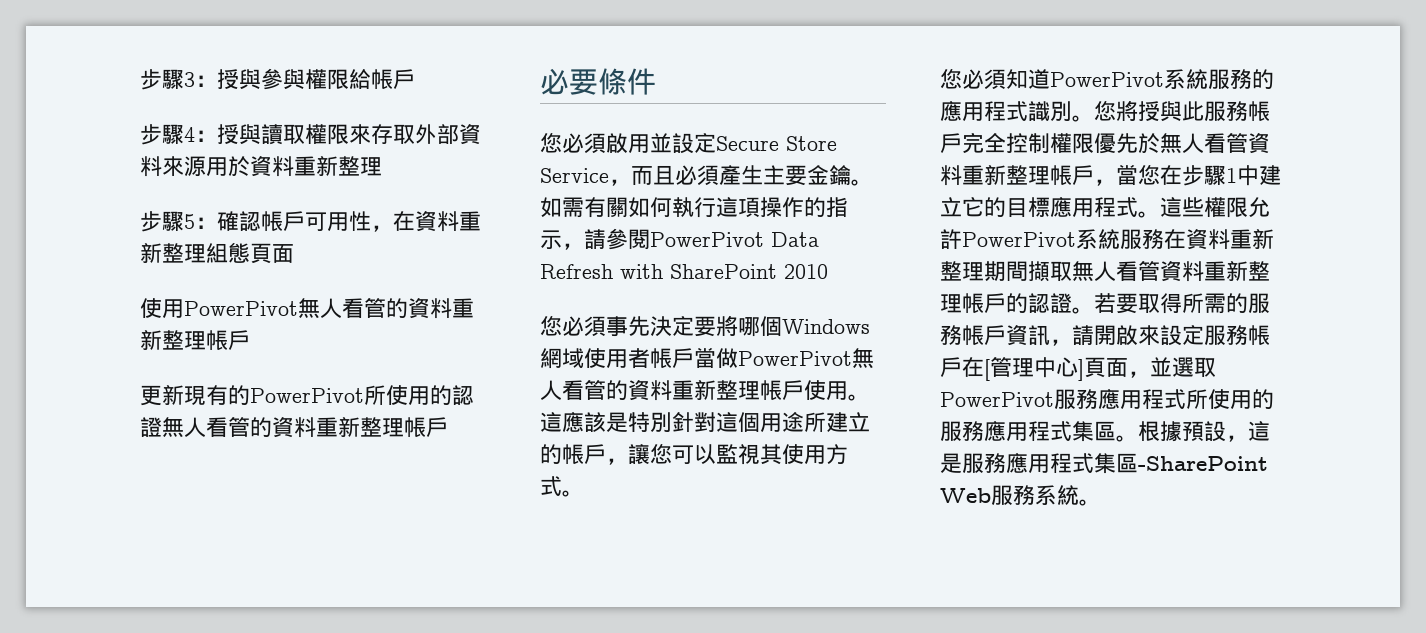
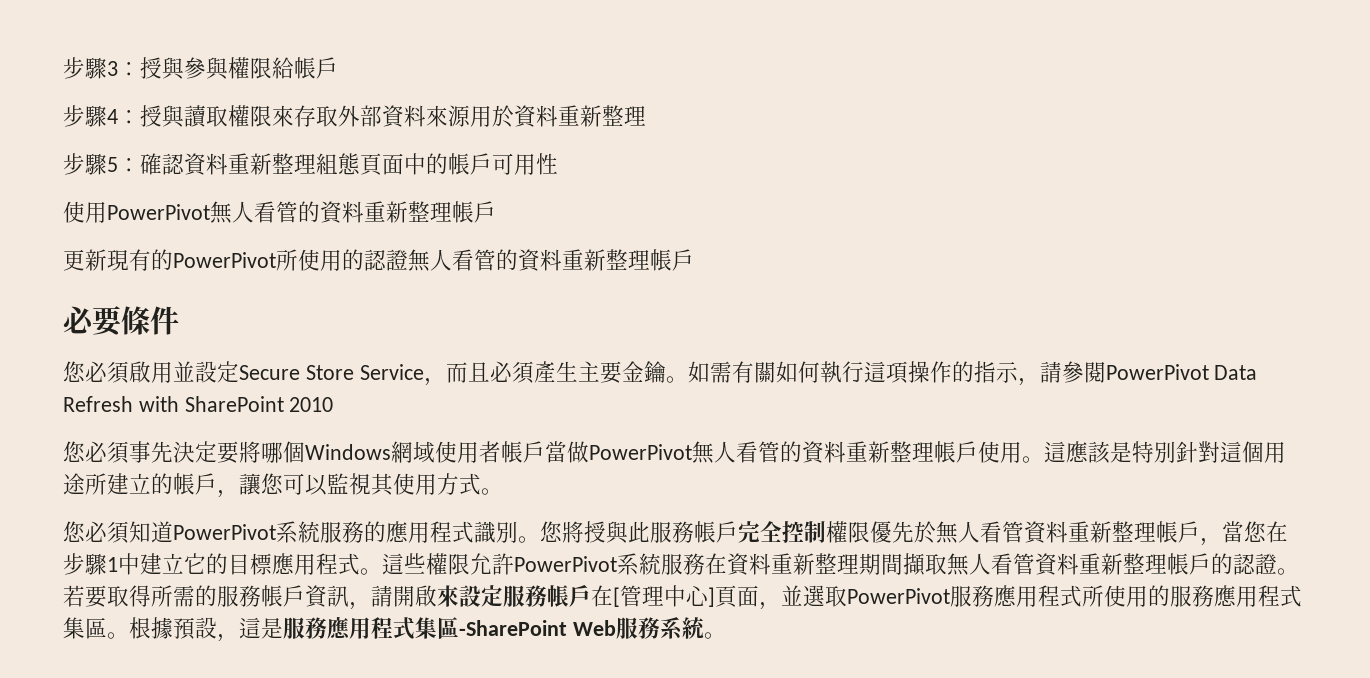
- 步驟5：確認帳戶可用性，在資料重新整理組態頁面
+ 步驟5：確認資料重新整理組態頁面中的帳戶可用性

